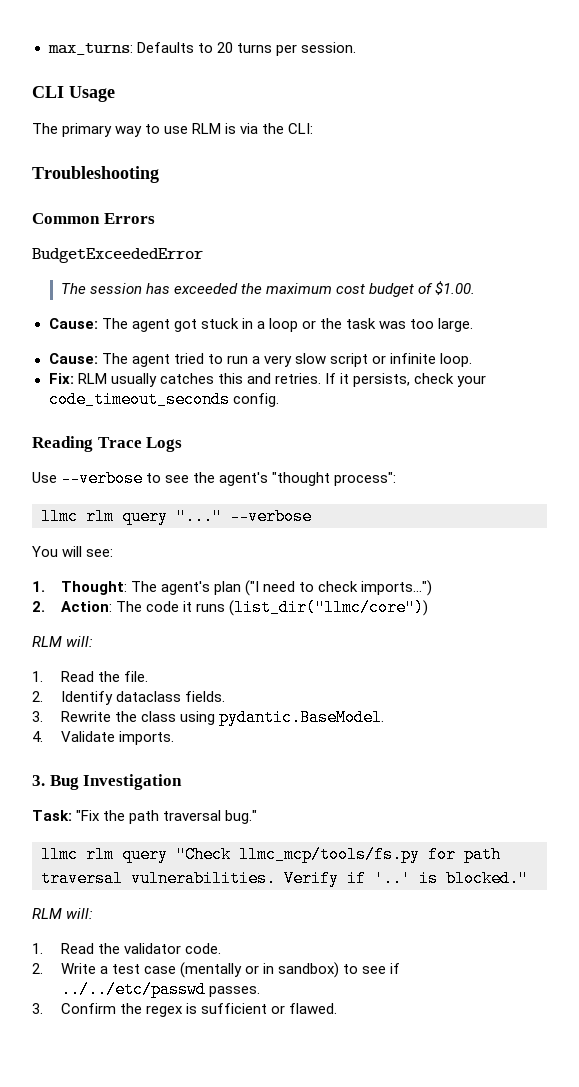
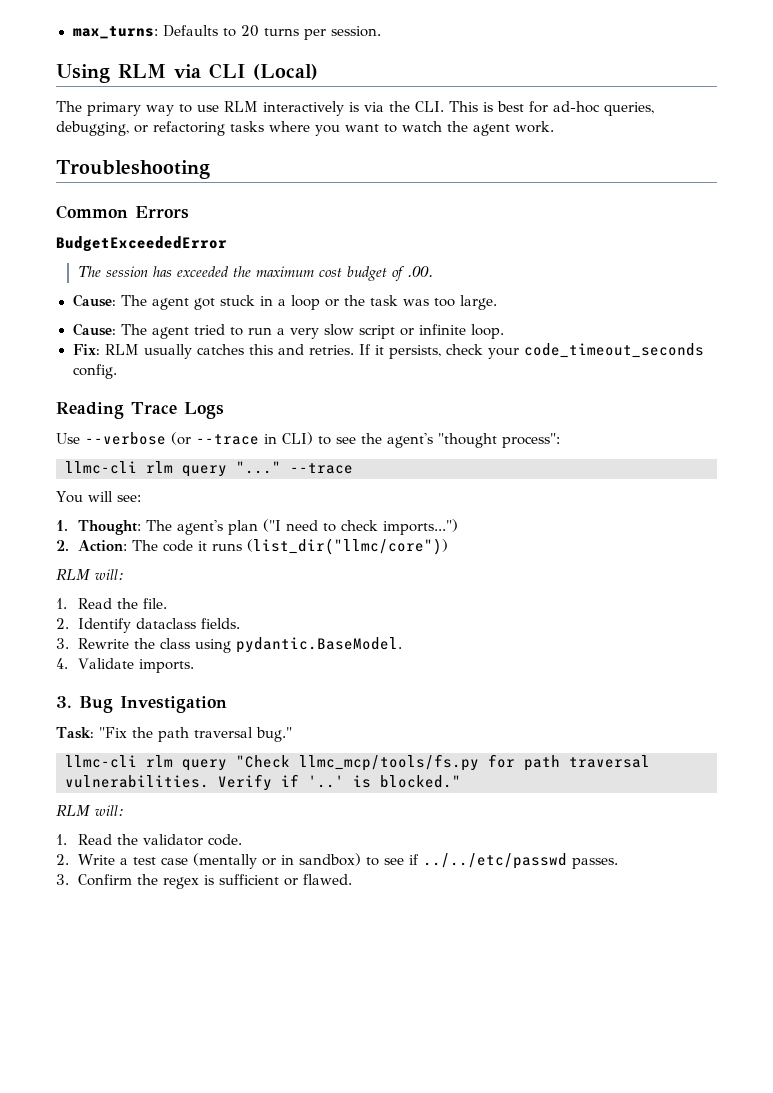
- CLI Usage
+ Using RLM via CLI (Local)
- The primary way to use RLM is via the CLI:
+ The primary way to use RLM interactively is via the CLI. This is best for ad-hoc queries, debugging, or refactoring tasks where you want to watch the agent work.
- The session has exceeded the maximum cost budget of $1.00.
+ The session has exceeded the maximum cost budget of .00.
- Use --verbose to see the agent's "thought process":
+ Use --verbose (or --trace in CLI) to see the agent's "thought process":
- llmc rlm query "..." --verbose
+ llmc-cli rlm query "..." --trace
- llmc rlm query "Check llmc_mcp/tools/fs.py for path traversal vulnerabilities.
+ llmc-cli rlm query "Check llmc_mcp/tools/fs.py for path traversal vulnerabilities.

